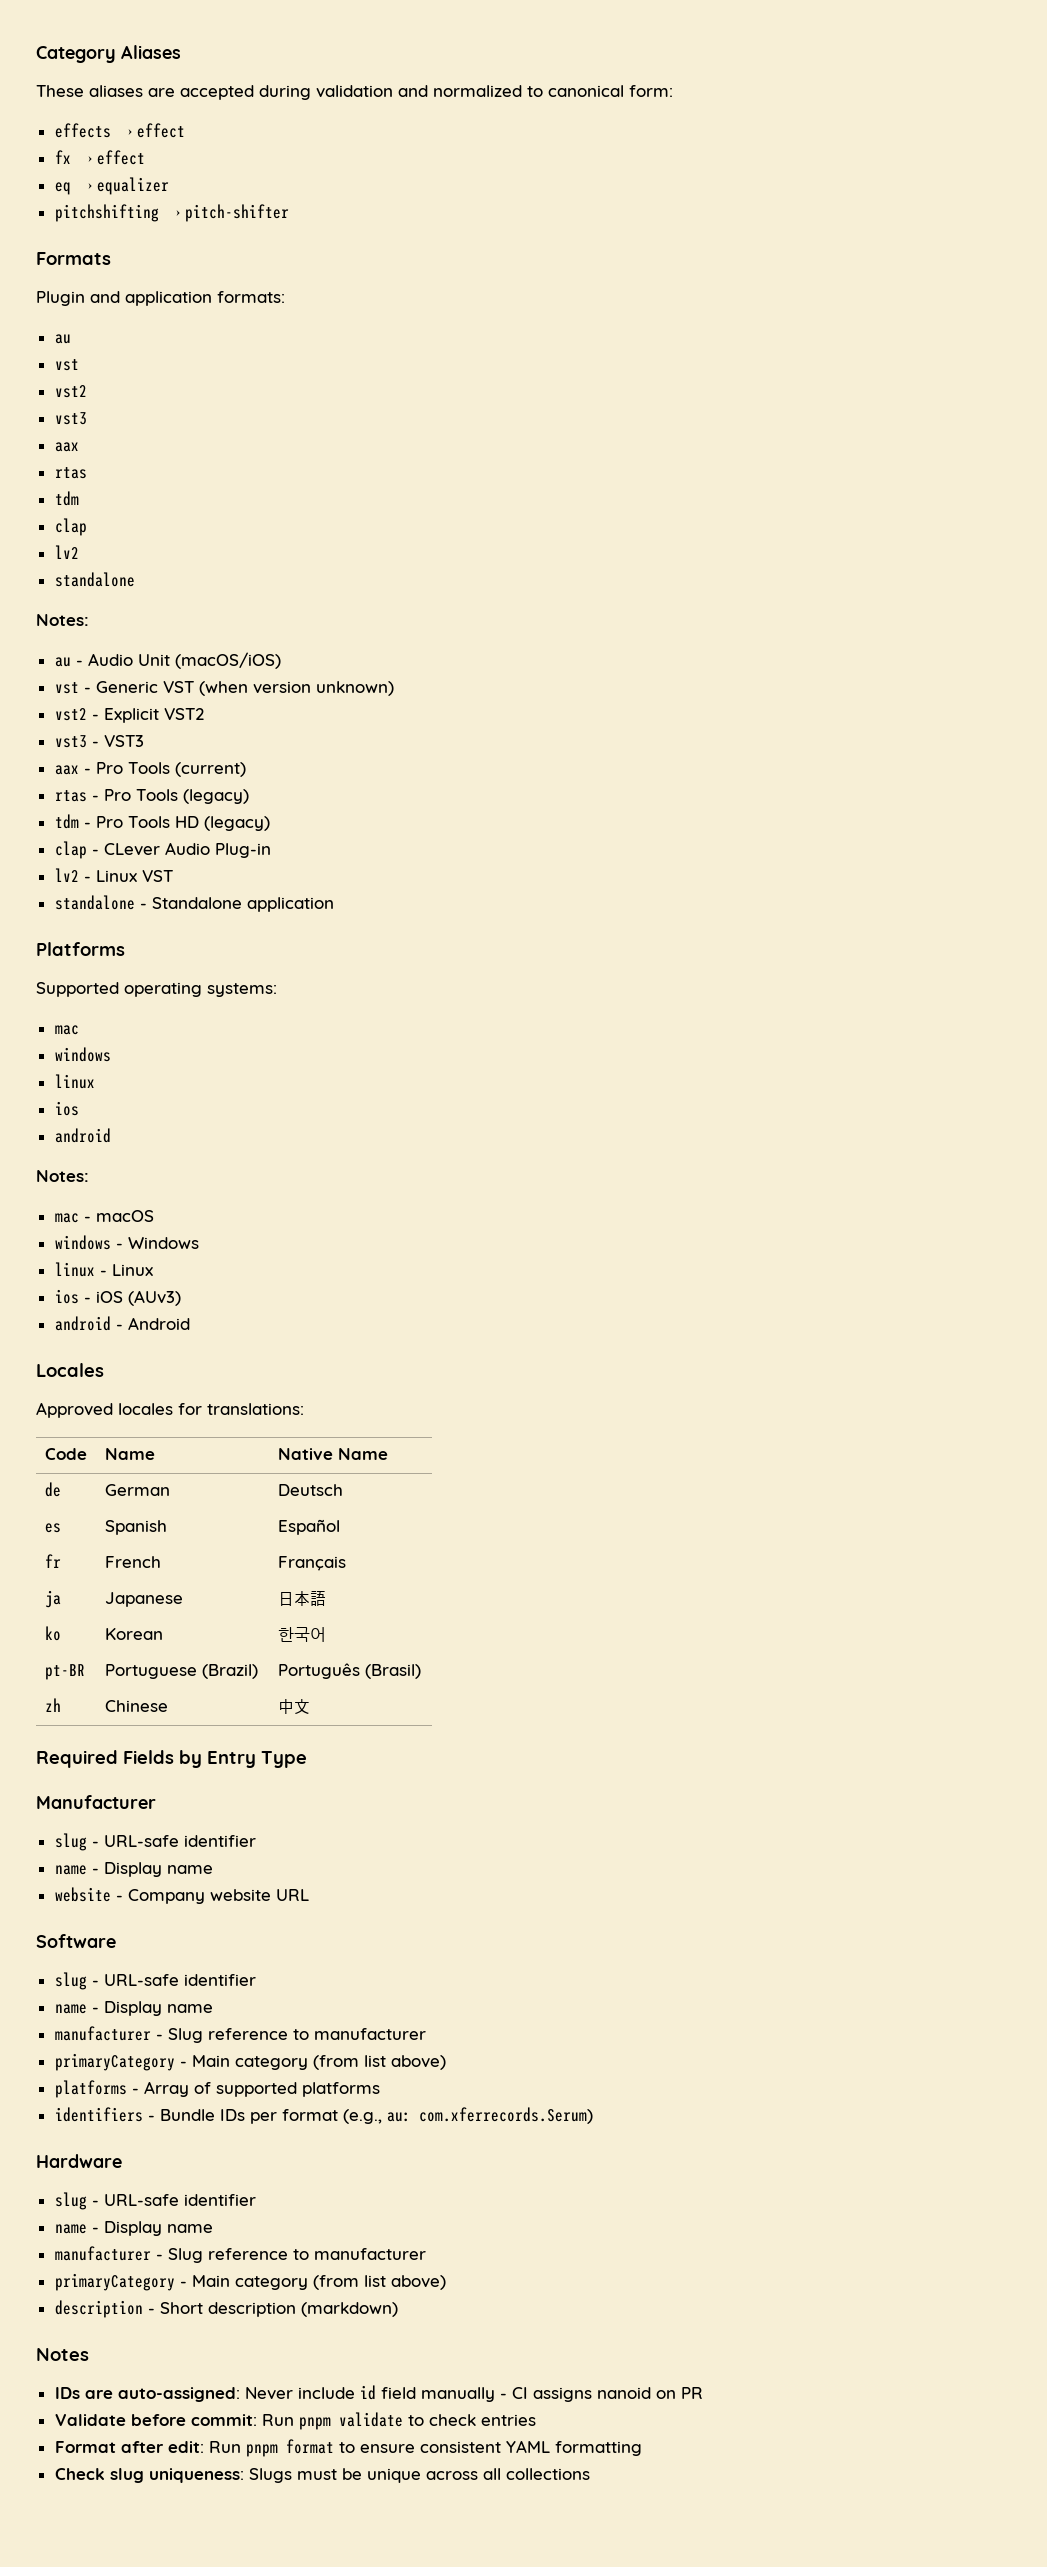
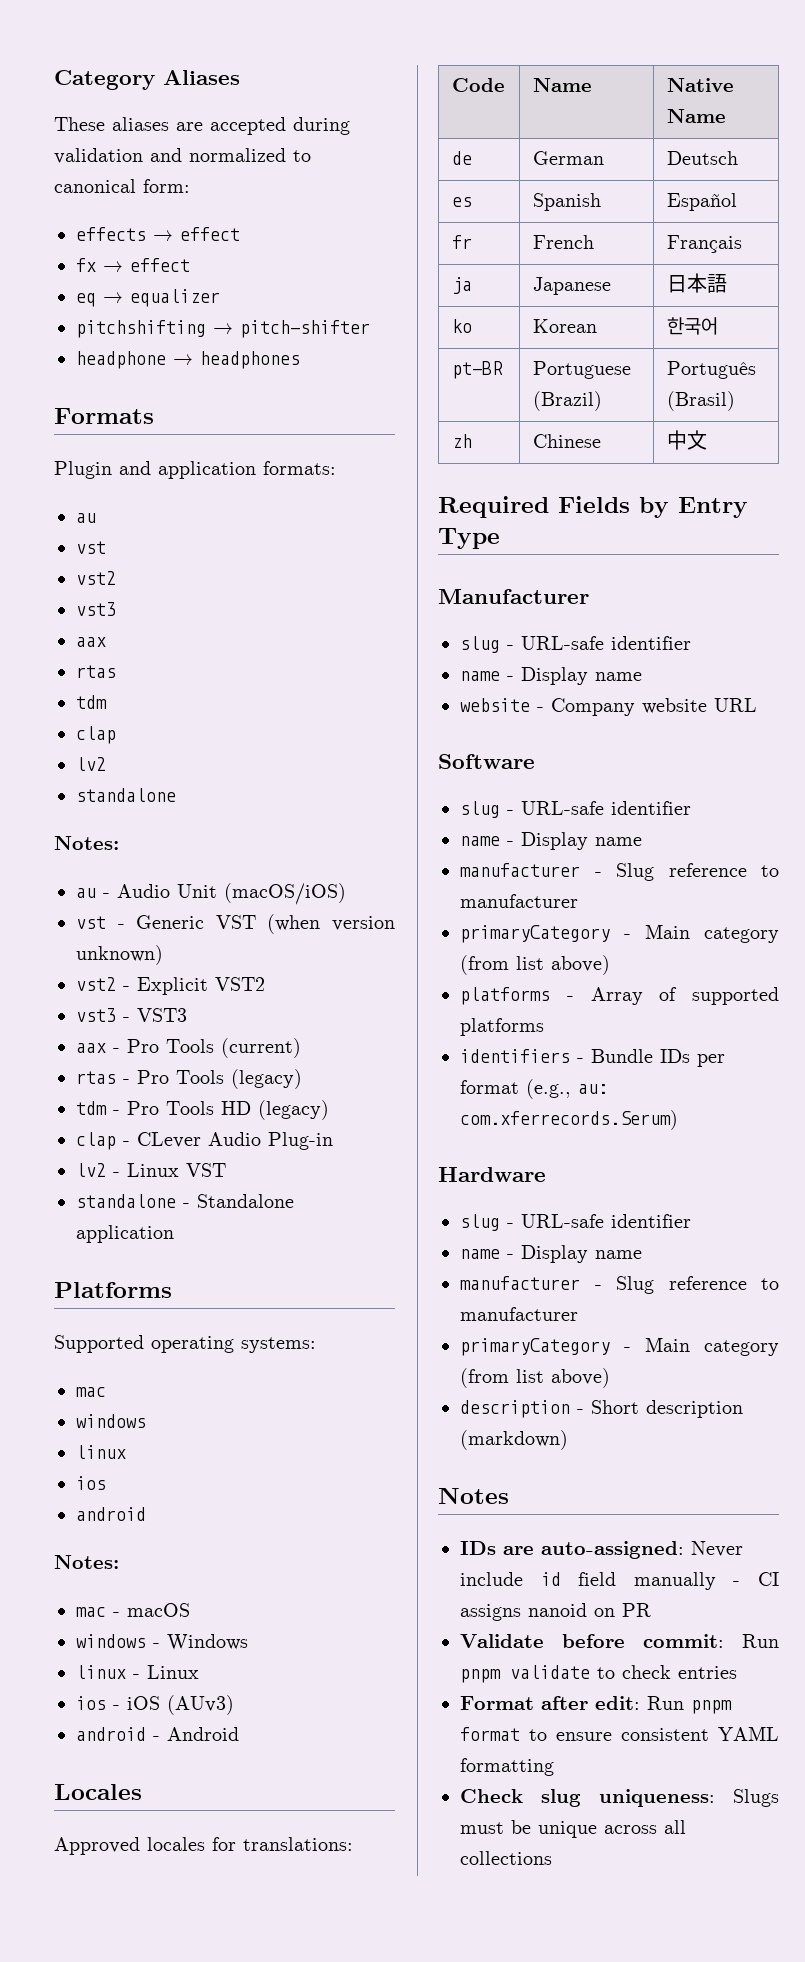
+ headphone → headphones

